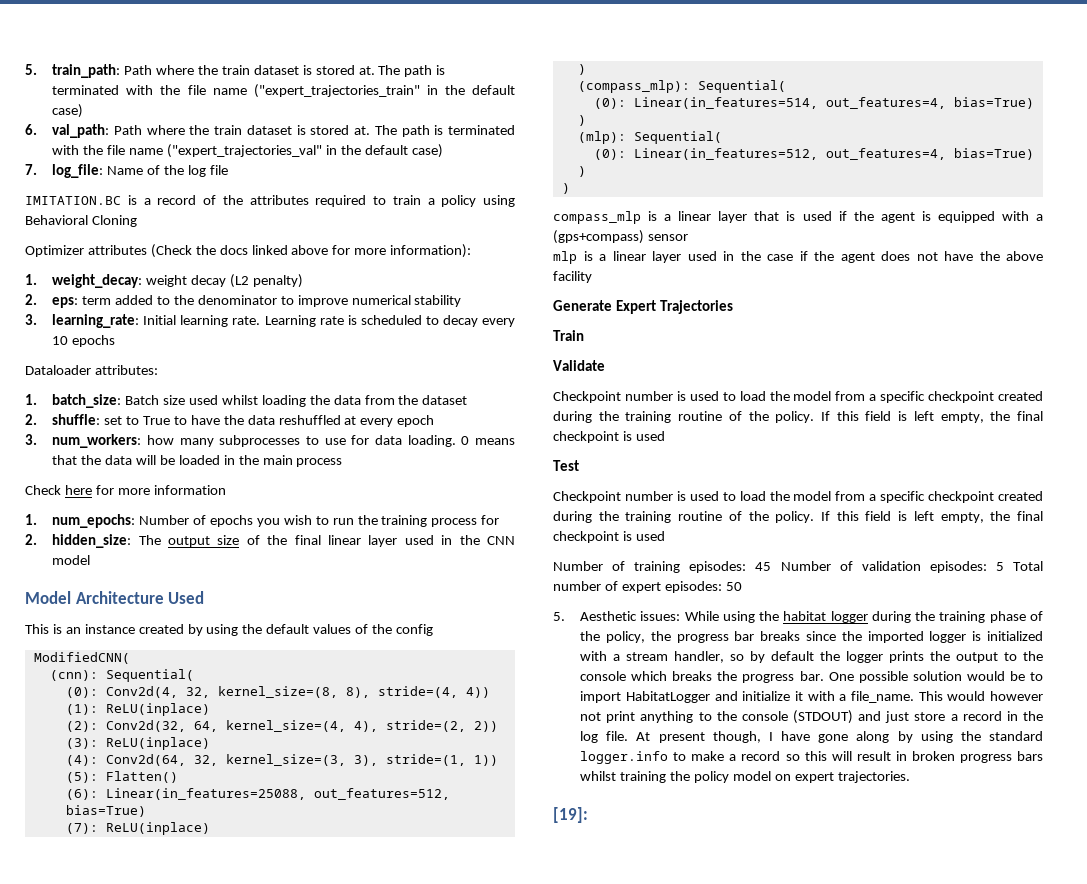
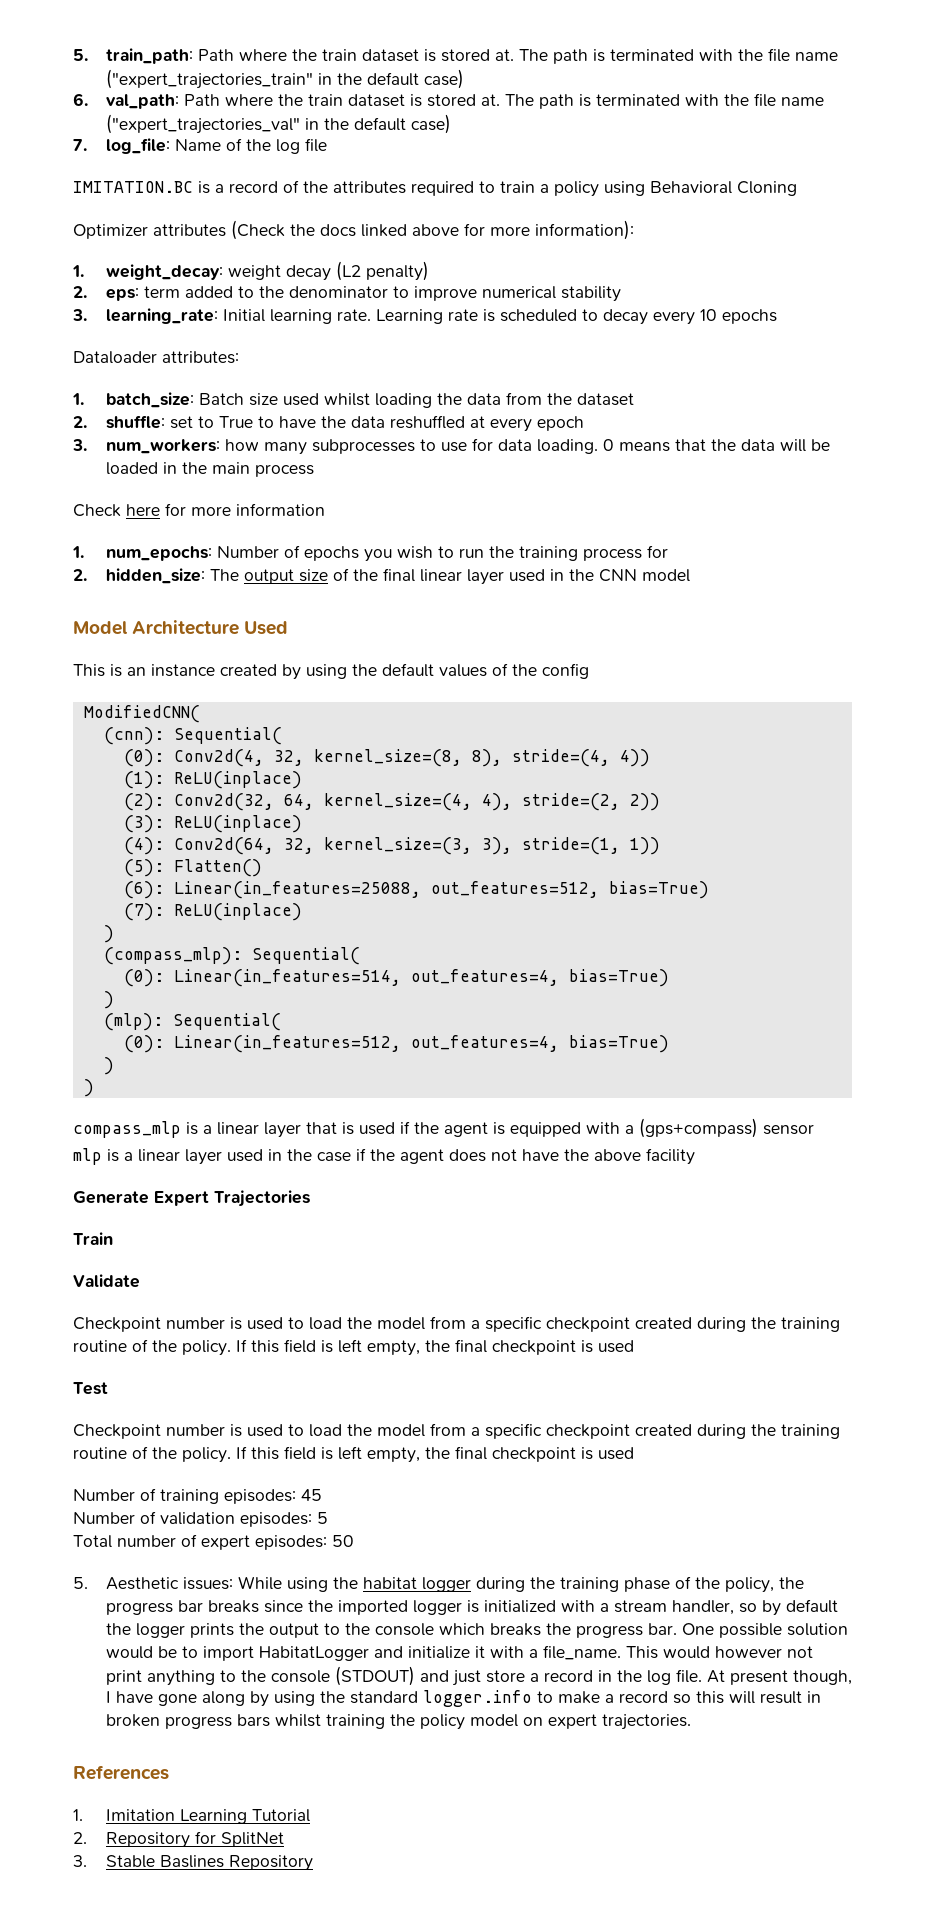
- Number of training episodes: 45 Number of validation episodes: 5 Total number of expert episodes: 50
+ Number of training episodes: 45
+ Number of validation episodes: 5
+ Total number of expert episodes: 50
- [19]:
+ References
+ 1. Imitation Learning Tutorial
+ 2. Repository for SplitNet
+ 3. Stable Baslines Repository

